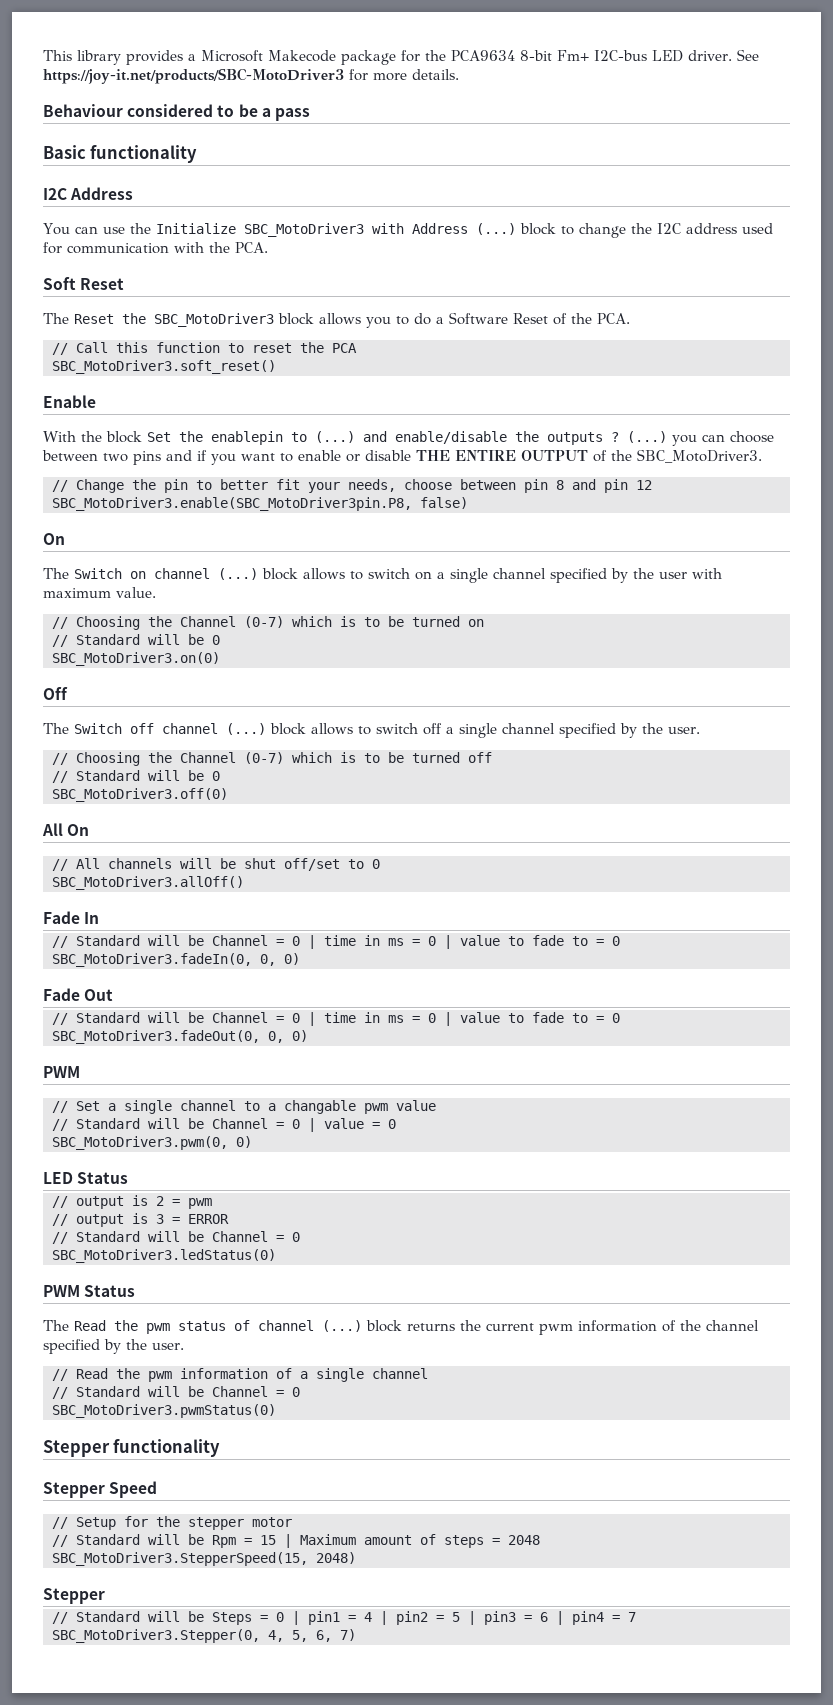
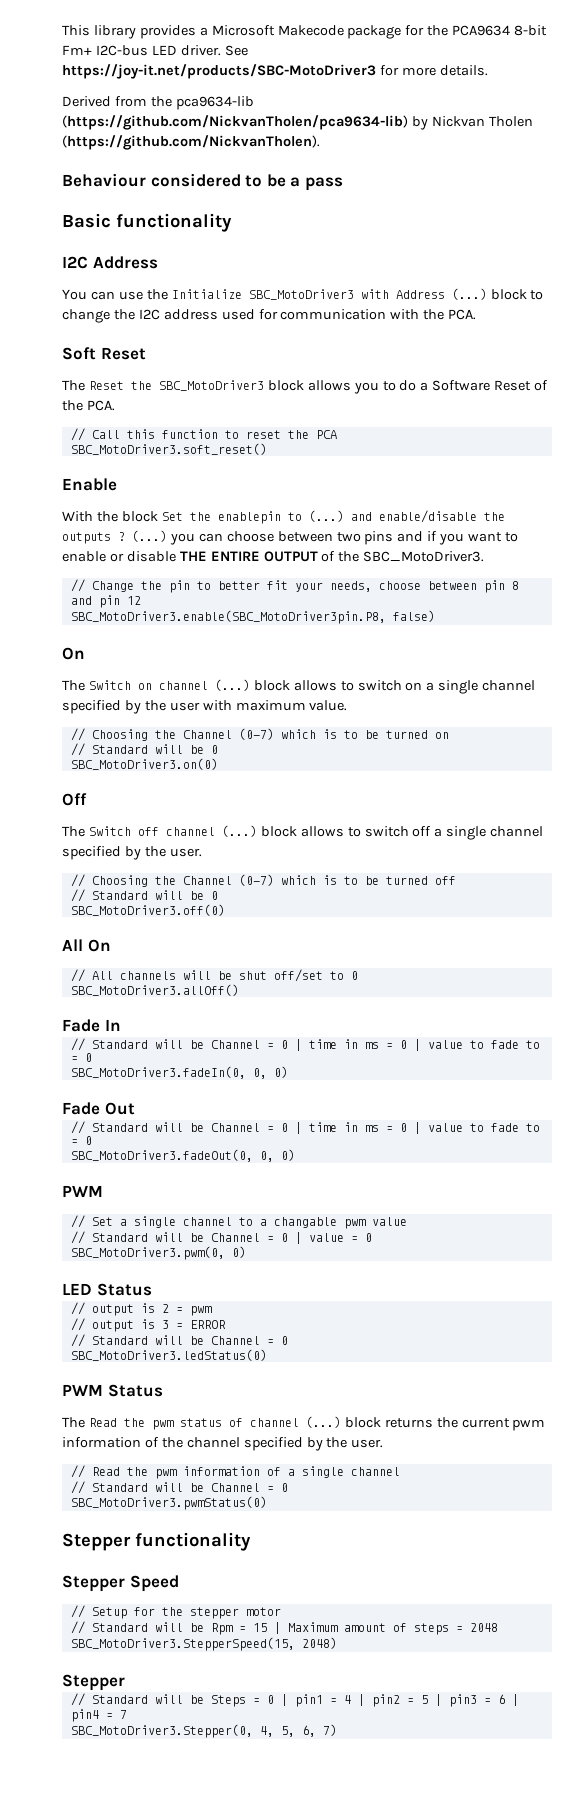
+ Derived from the pca9634-lib (https://github.com/NickvanTholen/pca9634-lib) by Nickvan Tholen (https://github.com/NickvanTholen).

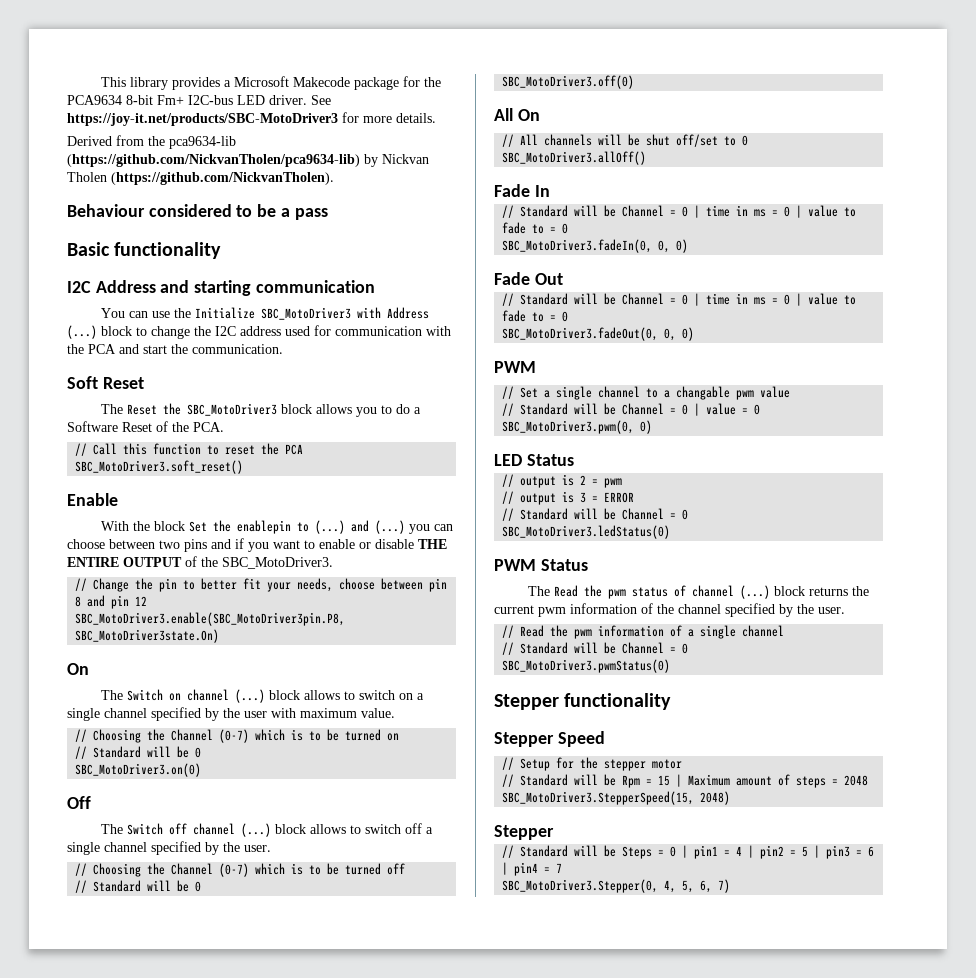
- I2C Address
+ I2C Address and starting communication
- You can use the Initialize SBC_MotoDriver3 with Address (...) block to change the I2C address used for communication with the PCA.
+ You can use the Initialize SBC_MotoDriver3 with Address (...) block to change the I2C address used for communication with the PCA and start the communication.
- With the block Set the enablepin to (...) and enable/disable the outputs ? (...) you can choose between two pins and if you want to enable or disable THE ENTIRE OUTPUT of the SBC_MotoDriver3.
+ With the block Set the enablepin to (...) and (...) you can choose between two pins and if you want to enable or disable THE ENTIRE OUTPUT of the SBC_MotoDriver3.
- SBC_MotoDriver3.enable(SBC_MotoDriver3pin.P8, false)
+ SBC_MotoDriver3.enable(SBC_MotoDriver3pin.P8, SBC_MotoDriver3state.On)

